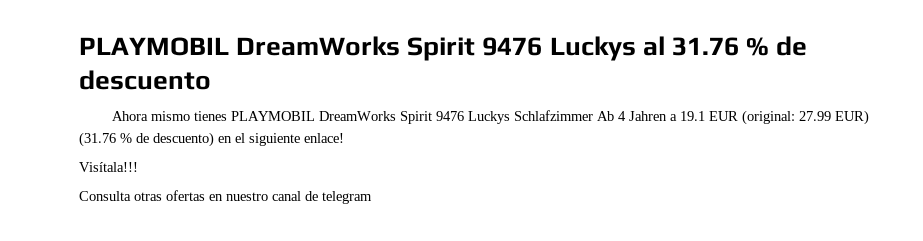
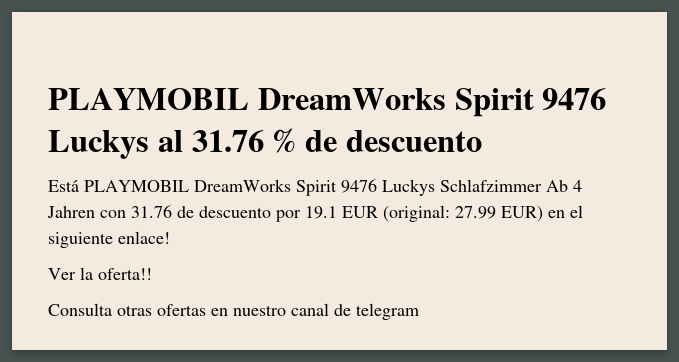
- Ahora mismo tienes PLAYMOBIL DreamWorks Spirit 9476 Luckys Schlafzimmer Ab 4 Jahren a 19.1 EUR (original: 27.99 EUR) (31.76 % de descuento) en el siguiente enlace!
+ Está PLAYMOBIL DreamWorks Spirit 9476 Luckys Schlafzimmer Ab 4 Jahren con 31.76 de descuento por 19.1 EUR (original: 27.99 EUR) en el siguiente enlace!
- Visítala!!!
+ Ver la oferta!!

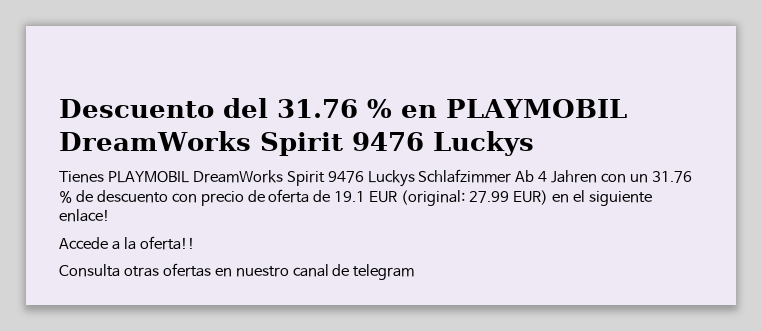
- PLAYMOBIL DreamWorks Spirit 9476 Luckys al 31.76 % de descuento
- Está PLAYMOBIL DreamWorks Spirit 9476 Luckys Schlafzimmer Ab 4 Jahren con 31.76 de descuento por 19.1 EUR (original: 27.99 EUR) en el siguiente enlace!
+ Descuento del 31.76 % en PLAYMOBIL DreamWorks Spirit 9476 Luckys
+ Tienes PLAYMOBIL DreamWorks Spirit 9476 Luckys Schlafzimmer Ab 4 Jahren con un 31.76 % de descuento con precio de oferta de 19.1 EUR (original: 27.99 EUR) en el siguiente enlace!
- Ver la oferta!!
+ Accede a la oferta!!

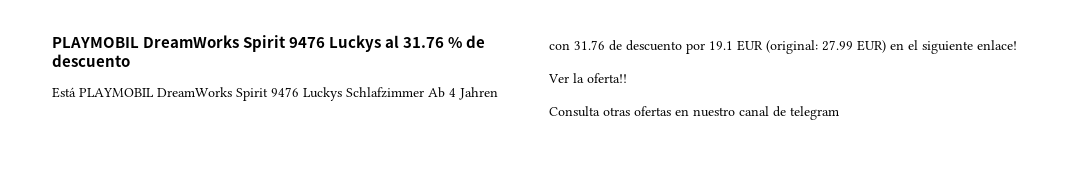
- Descuento del 31.76 % en PLAYMOBIL DreamWorks Spirit 9476 Luckys
- Tienes PLAYMOBIL DreamWorks Spirit 9476 Luckys Schlafzimmer Ab 4 Jahren con un 31.76 % de descuento con precio de oferta de 19.1 EUR (original: 27.99 EUR) en el siguiente enlace!
+ PLAYMOBIL DreamWorks Spirit 9476 Luckys al 31.76 % de descuento
+ Está PLAYMOBIL DreamWorks Spirit 9476 Luckys Schlafzimmer Ab 4 Jahren con 31.76 de descuento por 19.1 EUR (original: 27.99 EUR) en el siguiente enlace!
- Accede a la oferta!!
+ Ver la oferta!!

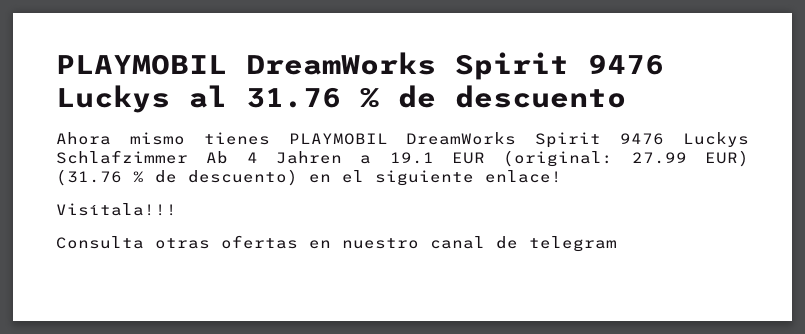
- Está PLAYMOBIL DreamWorks Spirit 9476 Luckys Schlafzimmer Ab 4 Jahren con 31.76 de descuento por 19.1 EUR (original: 27.99 EUR) en el siguiente enlace!
+ Ahora mismo tienes PLAYMOBIL DreamWorks Spirit 9476 Luckys Schlafzimmer Ab 4 Jahren a 19.1 EUR (original: 27.99 EUR) (31.76 % de descuento) en el siguiente enlace!
- Ver la oferta!!
+ Visítala!!!

